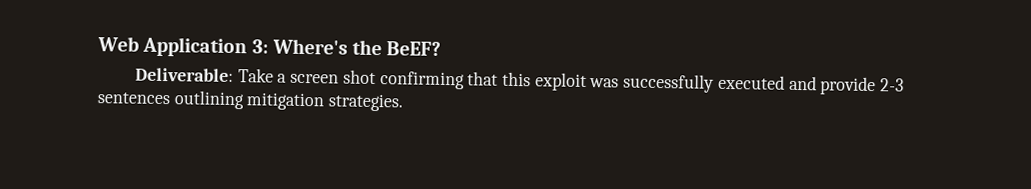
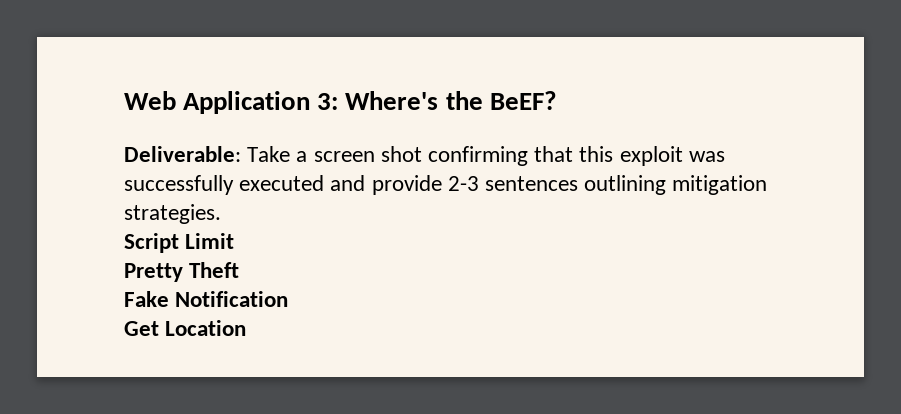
+ Script Limit
+ Pretty Theft
+ Fake Notification
+ Get Location

